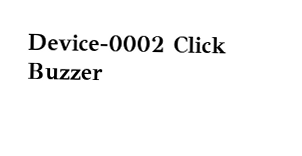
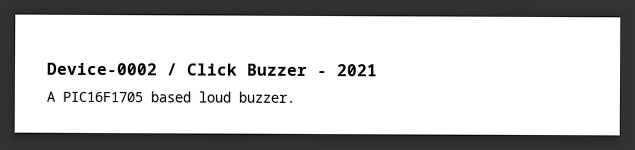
- Device-0002 Click Buzzer
+ Device-0002 / Click Buzzer - 2021
+ A PIC16F1705 based loud buzzer.

